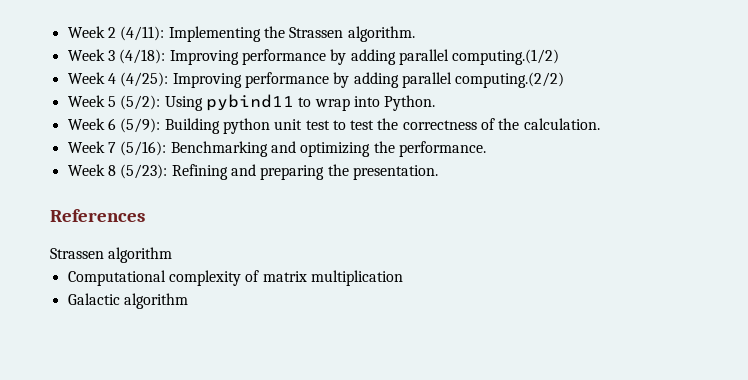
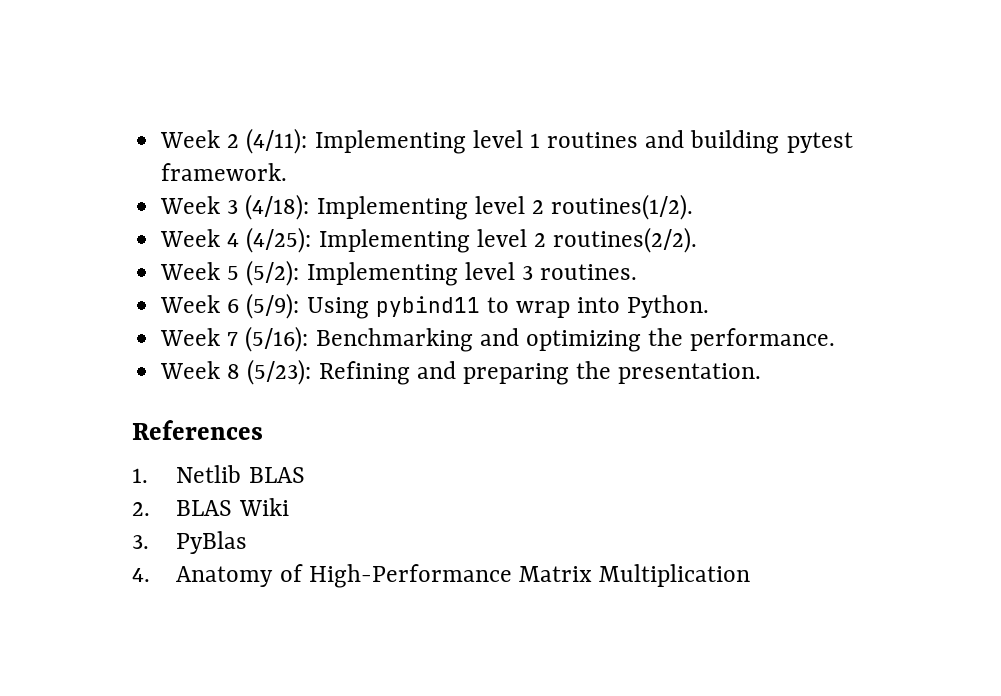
- Week 2 (4/11): Implementing the Strassen algorithm.
- Week 3 (4/18): Improving performance by adding parallel computing.(1/2)
- Week 4 (4/25): Improving performance by adding parallel computing.(2/2)
- Week 5 (5/2): Using pybind11 to wrap into Python.
+ Week 2 (4/11): Implementing level 1 routines and building pytest framework.
+ Week 3 (4/18): Implementing level 2 routines(1/2).
+ Week 4 (4/25): Implementing level 2 routines(2/2).
+ Week 5 (5/2): Implementing level 3 routines.
+ Week 6 (5/9): Using pybind11 to wrap into Python.
- Week 6 (5/9): Building python unit test to test the correctness of the calculation.
- Strassen algorithm
- Computational complexity of matrix multiplication
- Galactic algorithm
+ 1. Netlib BLAS
+ 2. BLAS Wiki
+ 3. PyBlas
+ 4. Anatomy of High-Performance Matrix Multiplication

